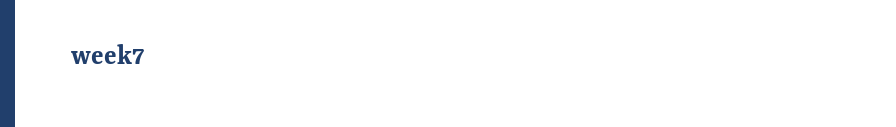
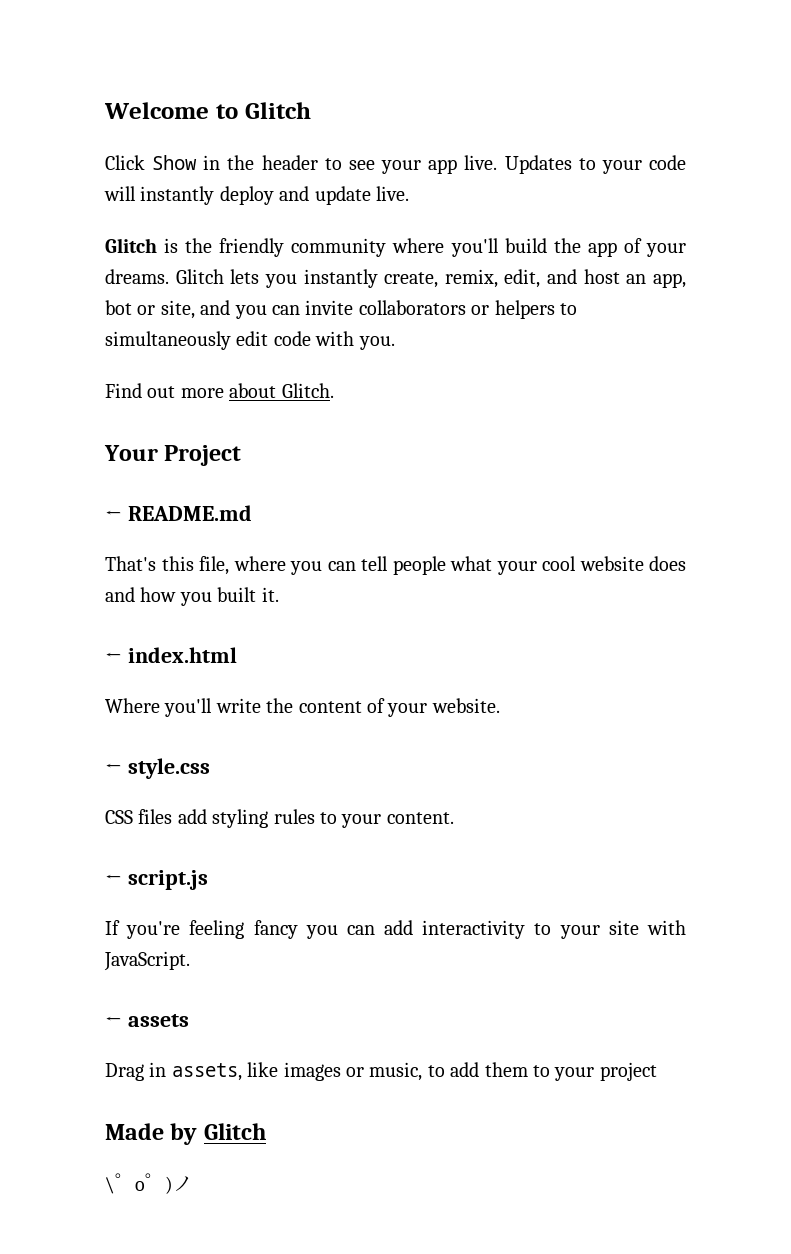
- week7
+ Welcome to Glitch
+ Click Show in the header to see your app live. Updates to your code will instantly deploy and update live.
+ Glitch is the friendly community where you'll build the app of your dreams. Glitch lets you instantly create, remix, edit, and host an app, bot or site, and you can invite collaborators or helpers to simultaneously edit code with you.
+ Find out more about Glitch.
+ Your Project
+ ← README.md
+ That's this file, where you can tell people what your cool website does and how you built it.
+ ← index.html
+ Where you'll write the content of your website.
+ ← style.css
+ CSS files add styling rules to your content.
+ ← script.js
+ If you're feeling fancy you can add interactivity to your site with JavaScript.
+ ← assets
+ Drag in assets, like images or music, to add them to your project
+ Made by Glitch
+ \゜o゜)ノ

